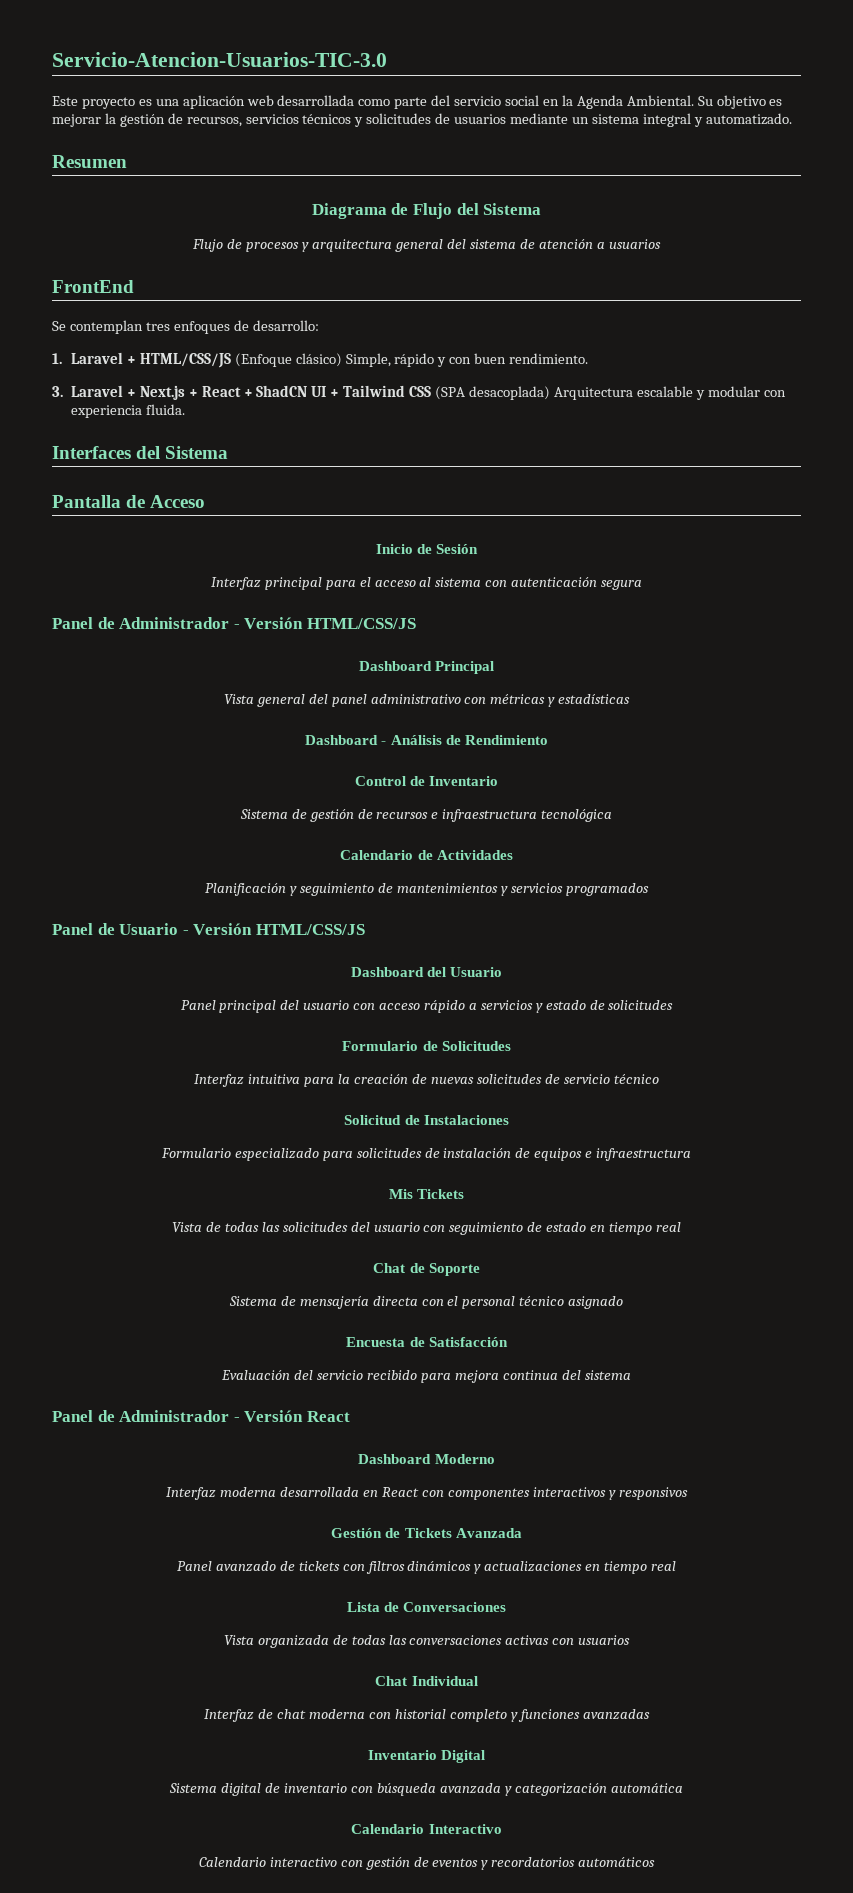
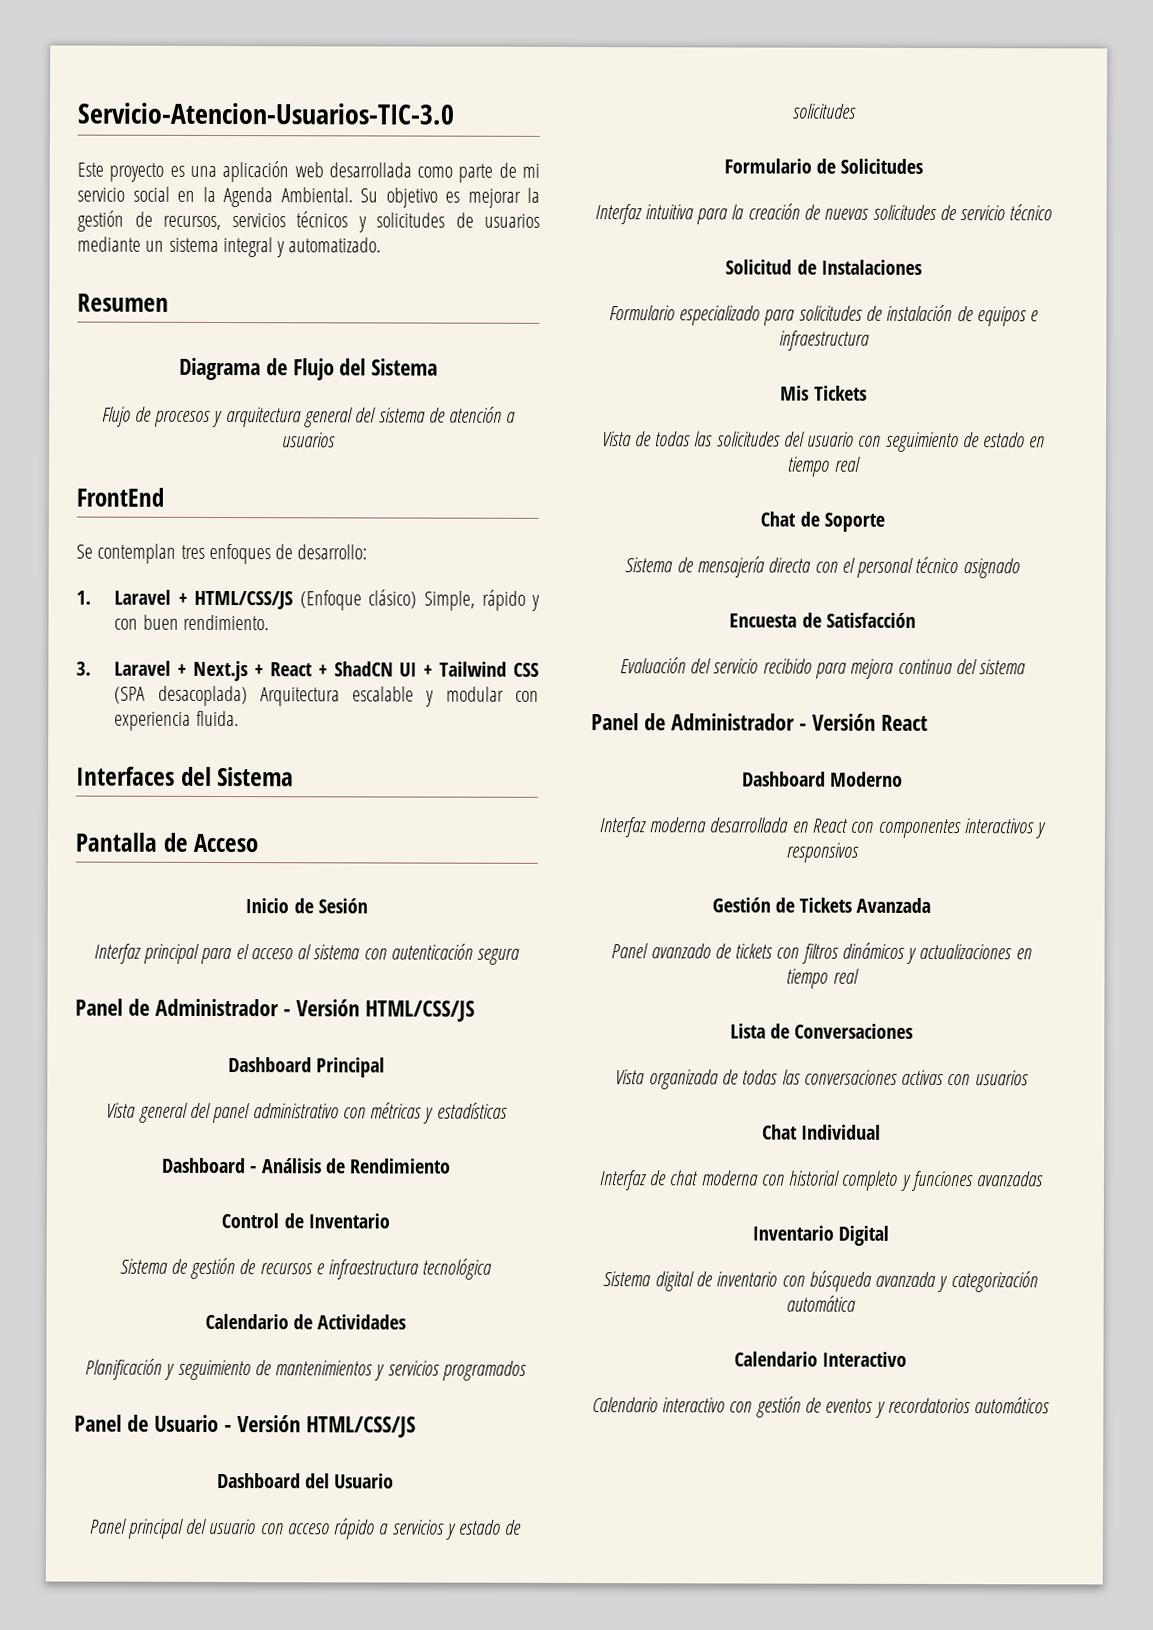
- Este proyecto es una aplicación web desarrollada como parte del servicio social en la Agenda Ambiental.
+ Este proyecto es una aplicación web desarrollada como parte de mi servicio social en la Agenda Ambiental.

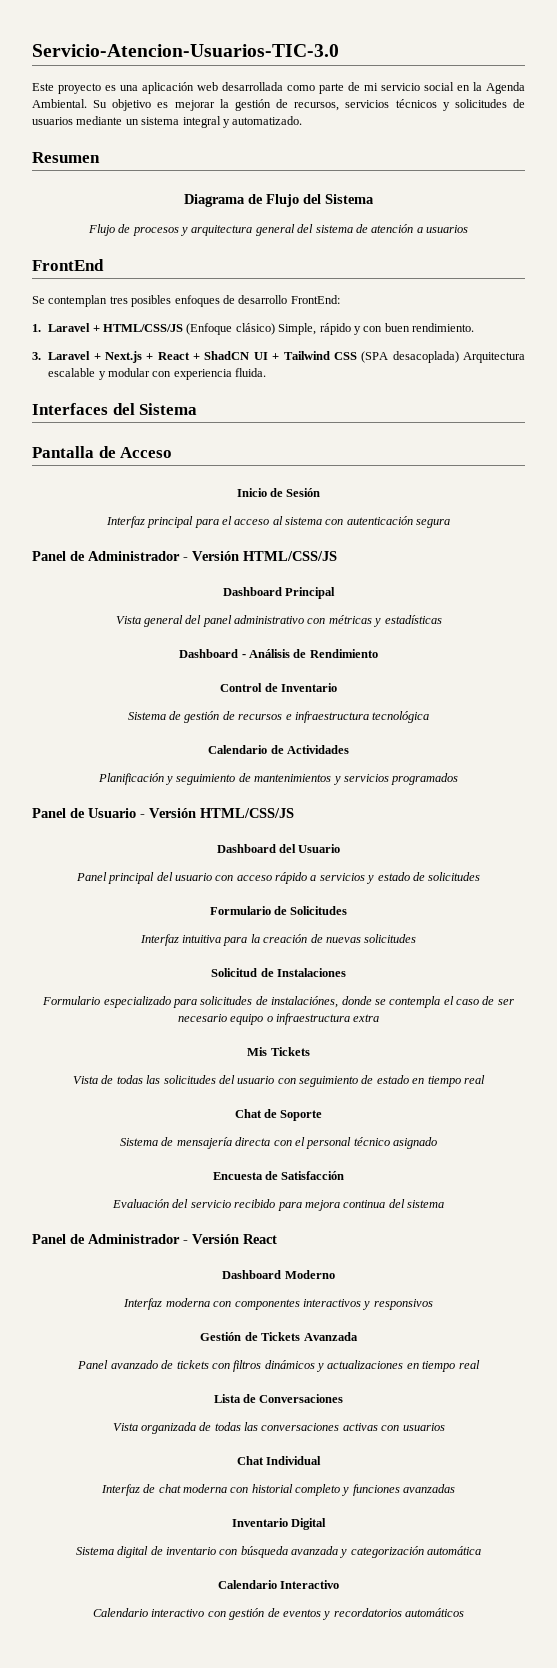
- Se contemplan tres enfoques de desarrollo:
+ Se contemplan tres posibles enfoques de desarrollo FrontEnd:
- Interfaz intuitiva para la creación de nuevas solicitudes de servicio técnico
+ Interfaz intuitiva para la creación de nuevas solicitudes
- Formulario especializado para solicitudes de instalación de equipos e infraestructura
+ Formulario especializado para solicitudes de instalaciónes, donde se contempla el caso de ser necesario equipo o infraestructura extra
- Interfaz moderna desarrollada en React con componentes interactivos y responsivos
+ Interfaz moderna con componentes interactivos y responsivos

